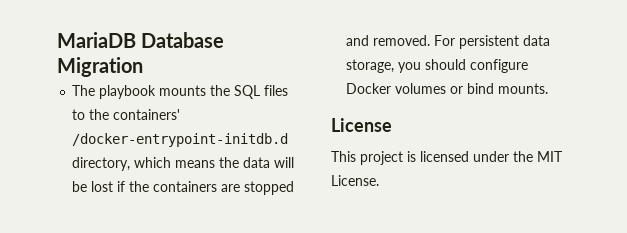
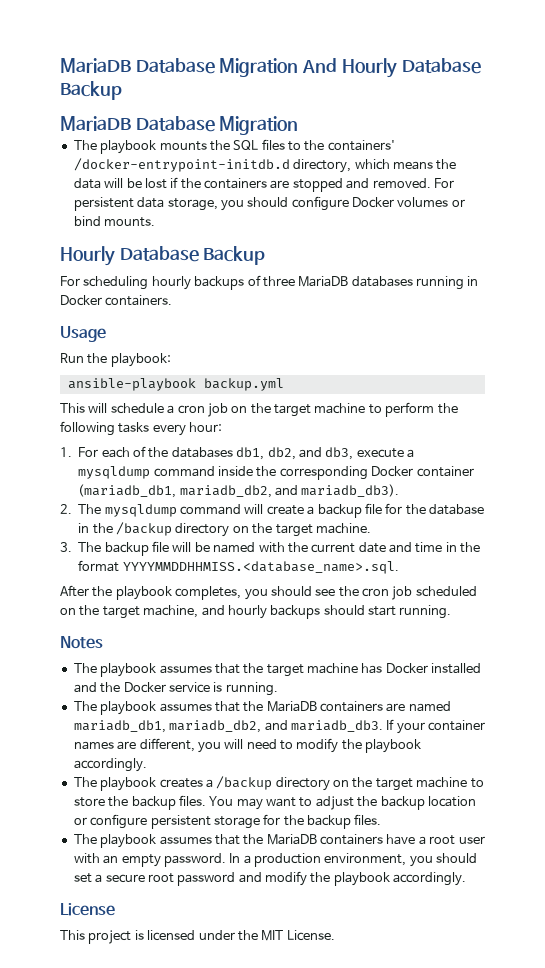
+ MariaDB Database Migration And Hourly Database Backup
  For persistent data storage, you should configure Docker volumes or bind mounts.
+ Hourly Database Backup
+ For scheduling hourly backups of three MariaDB databases running in Docker containers.
+ Usage
+ Run the playbook:
+ ansible-playbook backup.yml
+ This will schedule a cron job on the target machine to perform the following tasks every hour:
+ 1. For each of the databases db1, db2, and db3, execute a mysqldump command inside the corresponding Docker container (mariadb_db1, mariadb_db2, and mariadb_db3).
+ 2. The mysqldump command will create a backup file for the database in the /backup directory on the target machine.
+ 3. The backup file will be named with the current date and time in the format YYYYMMDDHHMISS.<database_name>.sql.
+ After the playbook completes, you should see the cron job scheduled on the target machine, and hourly backups should start running.
+ Notes
+ The playbook assumes that the target machine has Docker installed and the Docker service is running.
+ The playbook assumes that the MariaDB containers are named mariadb_db1, mariadb_db2, and mariadb_db3. If your container names are different, you will need to modify the playbook accordingly.
+ The playbook creates a /backup directory on the target machine to store the backup files. You may want to adjust the backup location or configure persistent storage for the backup files.
+ The playbook assumes that the MariaDB containers have a root user with an empty password. In a production environment, you should set a secure root password and modify the playbook accordingly.

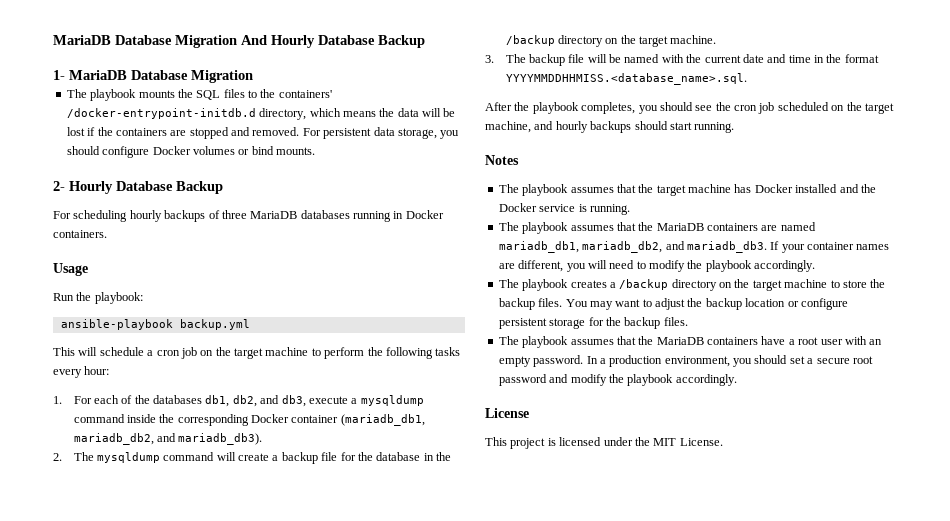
  MariaDB Database Migration And Hourly Database Backup
- MariaDB Database Migration
+ 1- MariaDB Database Migration
  For persistent data storage, you should configure Docker volumes or bind mounts.
- Hourly Database Backup
+ 2- Hourly Database Backup

